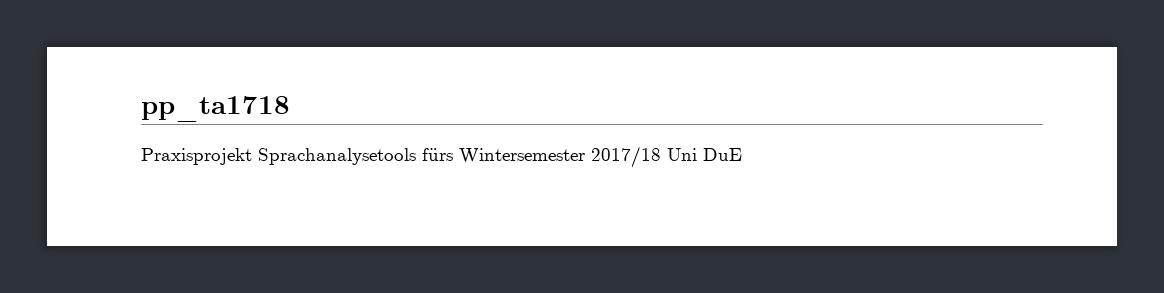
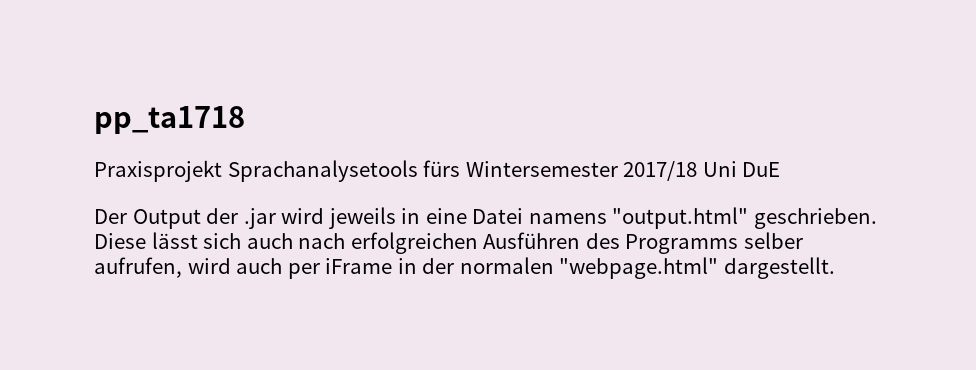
+ Der Output der .jar wird jeweils in eine Datei namens "output.html" geschrieben. Diese lässt sich auch nach erfolgreichen Ausführen des Programms selber aufrufen, wird auch per iFrame in der normalen "webpage.html" dargestellt.

